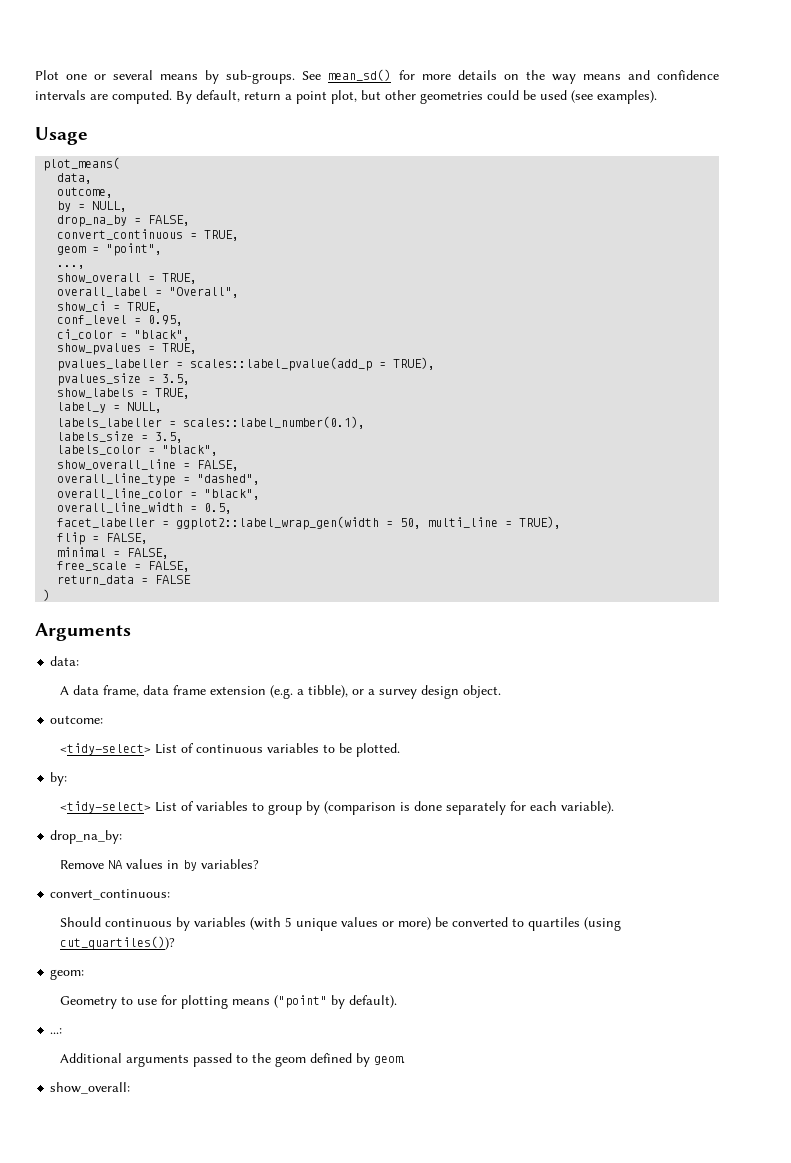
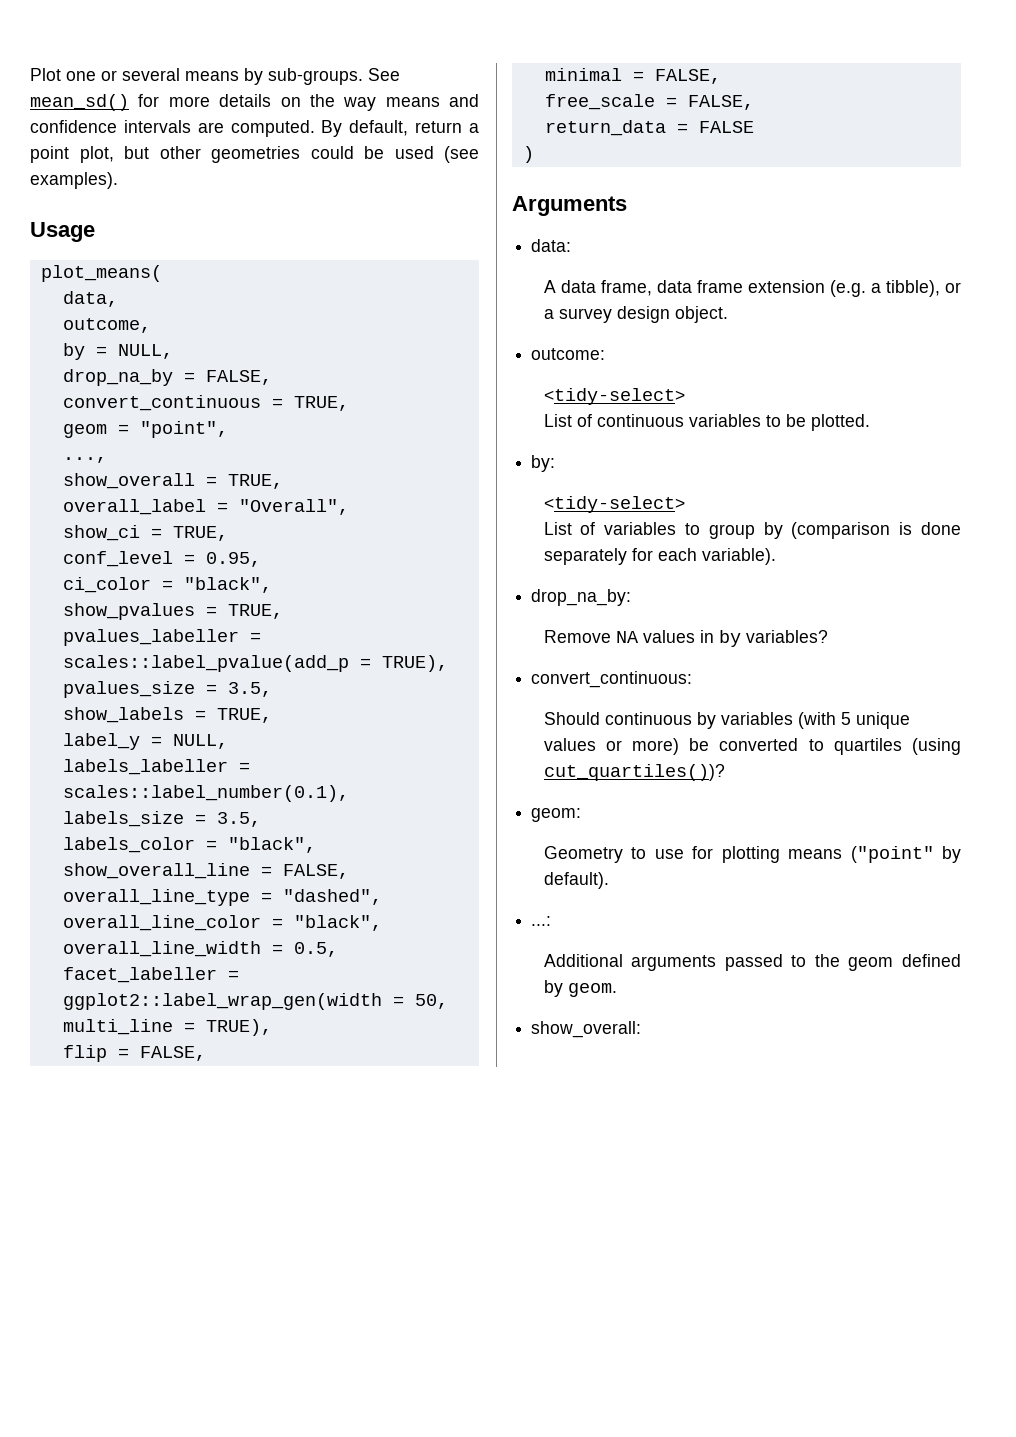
  outcome:
- <tidy-select> List of continuous variables to be plotted.
+ <tidy-select>
+ List of continuous variables to be plotted.
  by:
- <tidy-select> List of variables to group by (comparison is done separately for each variable).
+ <tidy-select>
+ List of variables to group by (comparison is done separately for each variable).

